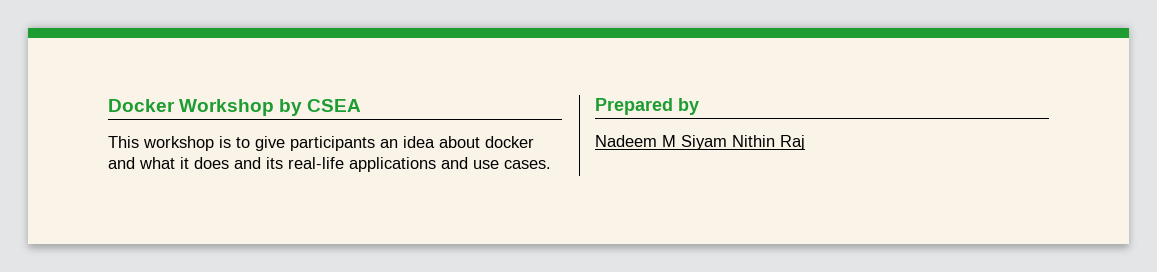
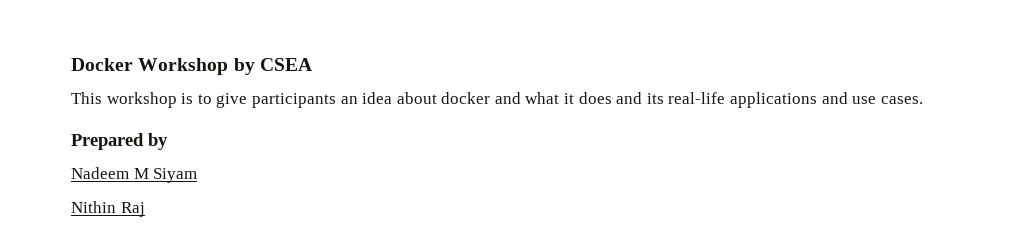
- Nadeem M Siyam Nithin Raj
+ Nadeem M Siyam
+ Nithin Raj

